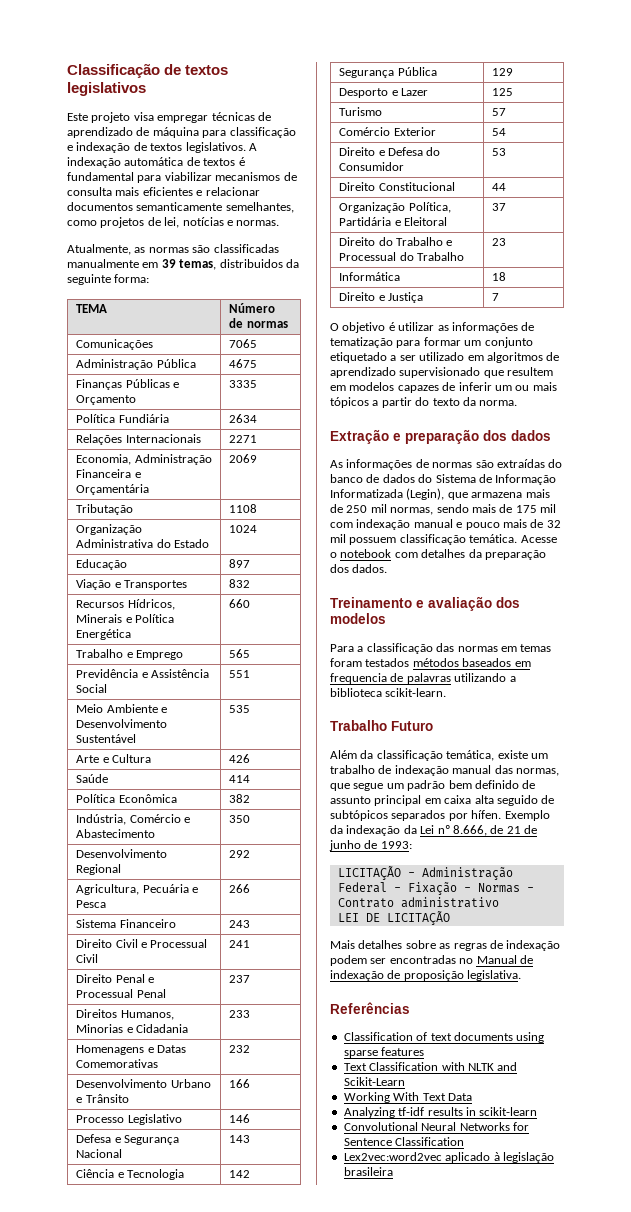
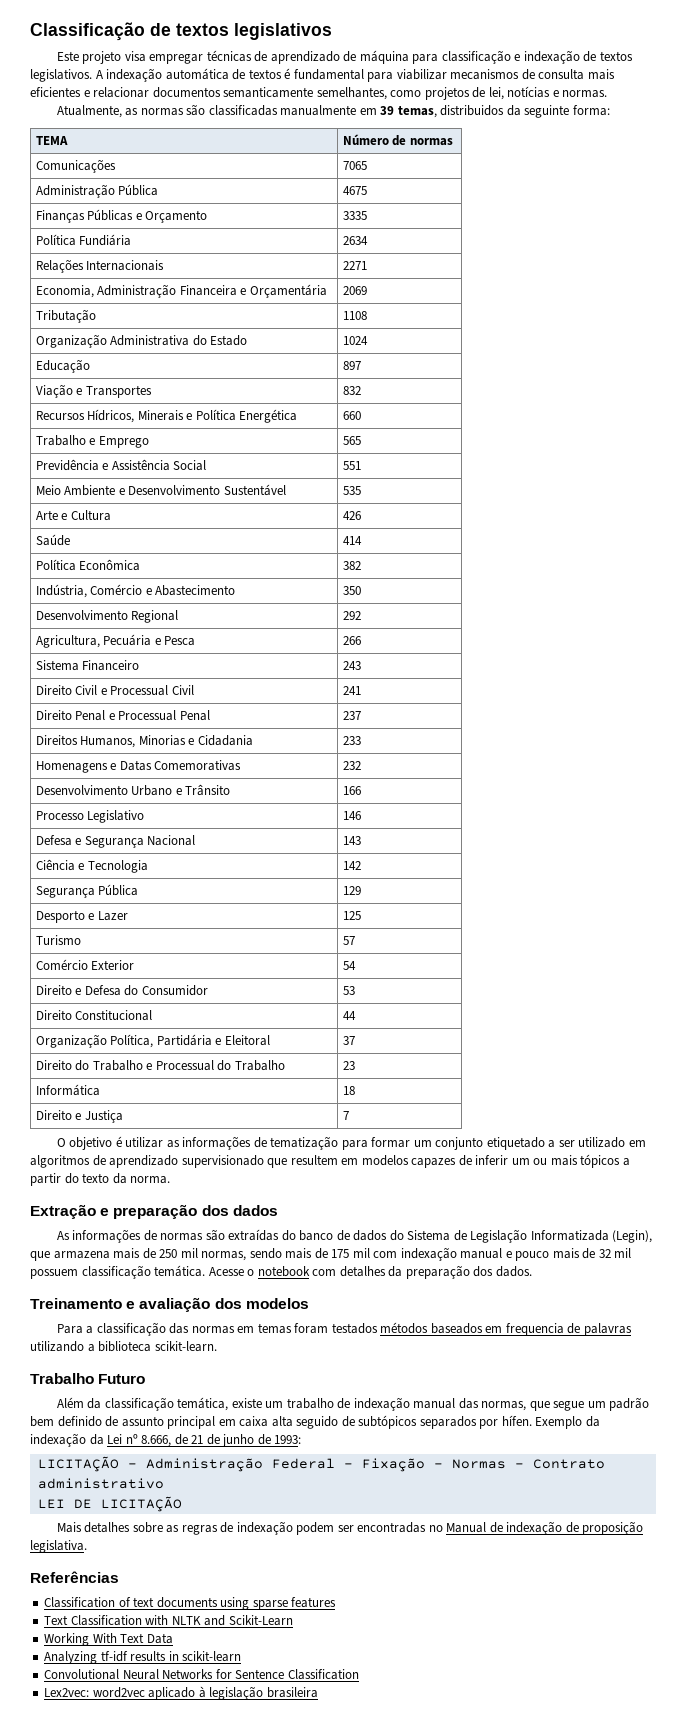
- As informações de normas são extraídas do banco de dados do Sistema de Informação Informatizada (Legin), que armazena mais de 250 mil normas, sendo mais de 175 mil com indexação manual e pouco mais de 32 mil possuem classificação temática.
+ As informações de normas são extraídas do banco de dados do Sistema de Legislação Informatizada (Legin), que armazena mais de 250 mil normas, sendo mais de 175 mil com indexação manual e pouco mais de 32 mil possuem classificação temática.
- Lex2vec:word2vec aplicado à legislação brasileira
+ Lex2vec: word2vec aplicado à legislação brasileira

